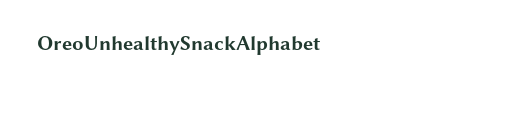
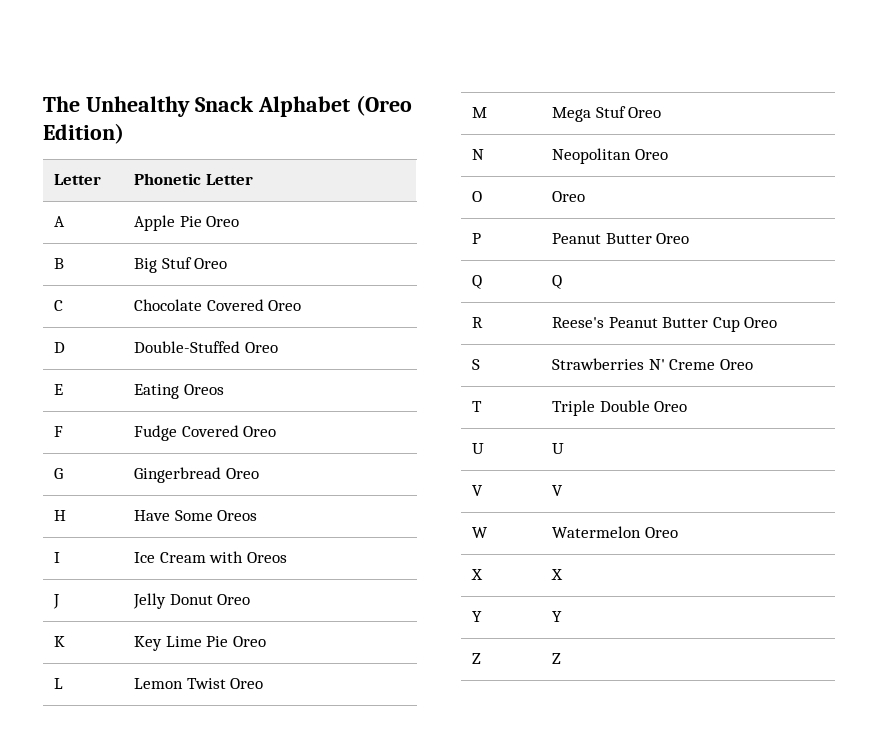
- OreoUnhealthySnackAlphabet
+ The Unhealthy Snack Alphabet (Oreo Edition)
+ Letter | Phonetic Letter
+ A | Apple Pie Oreo
+ B | Big Stuf Oreo
+ C | Chocolate Covered Oreo
+ D | Double-Stuffed Oreo
+ E | Eating Oreos
+ F | Fudge Covered Oreo
+ G | Gingerbread Oreo
+ H | Have Some Oreos
+ I | Ice Cream with Oreos
+ J | Jelly Donut Oreo
+ K | Key Lime Pie Oreo
+ L | Lemon Twist Oreo
+ M | Mega Stuf Oreo
+ N | Neopolitan Oreo
+ O | Oreo
+ P | Peanut Butter Oreo
+ Q | Q
+ R | Reese's Peanut Butter Cup Oreo
+ S | Strawberries N' Creme Oreo
+ T | Triple Double Oreo
+ U | U
+ V | V
+ W | Watermelon Oreo
+ X | X
+ Y | Y
+ Z | Z

